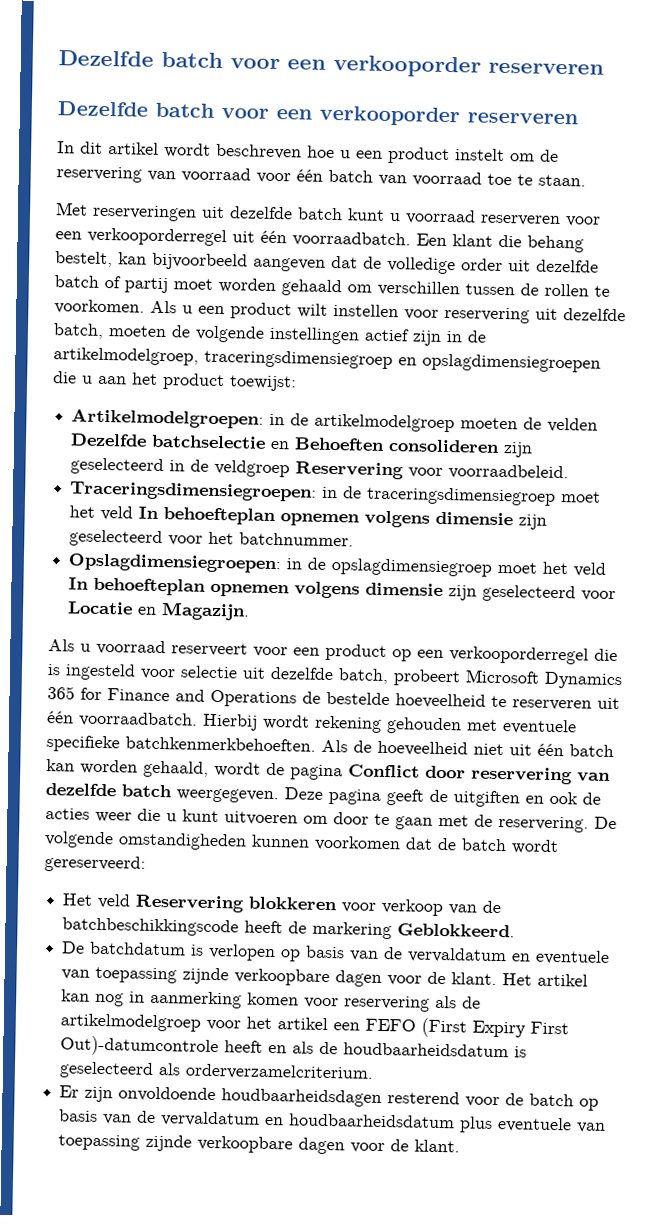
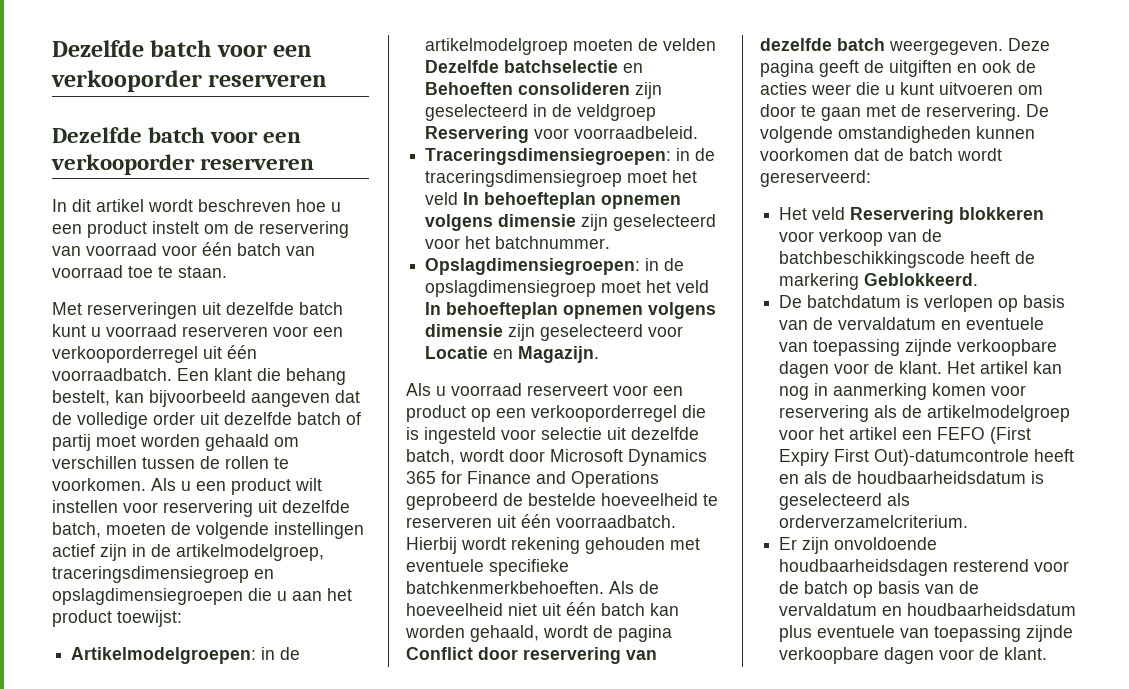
- Als u voorraad reserveert voor een product op een verkooporderregel die is ingesteld voor selectie uit dezelfde batch, probeert Microsoft Dynamics 365 for Finance and Operations de bestelde hoeveelheid te reserveren uit één voorraadbatch.
+ Als u voorraad reserveert voor een product op een verkooporderregel die is ingesteld voor selectie uit dezelfde batch, wordt door Microsoft Dynamics 365 for Finance and Operations geprobeerd de bestelde hoeveelheid te reserveren uit één voorraadbatch.

